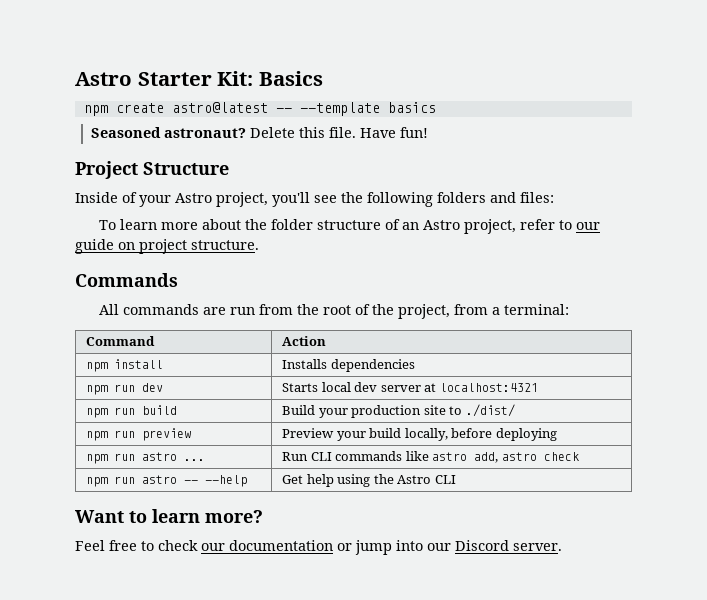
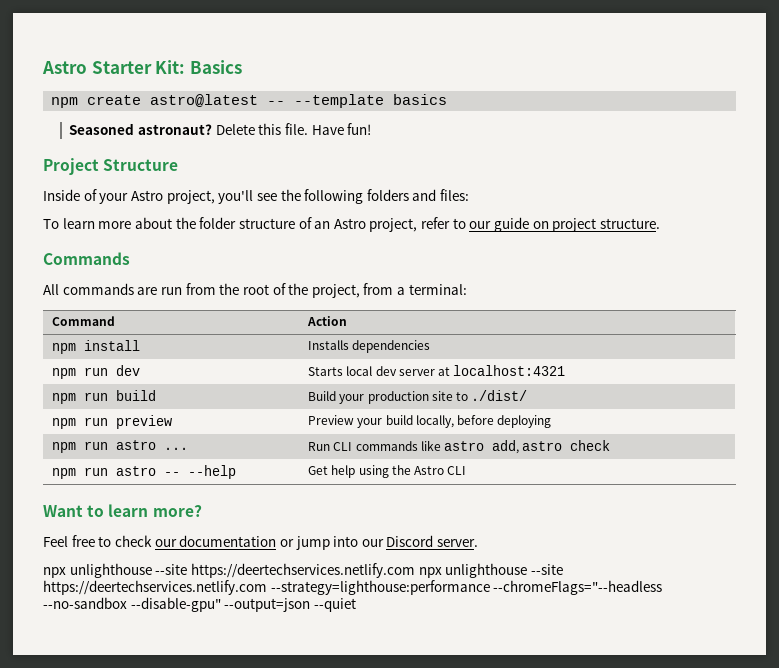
+ npx unlighthouse --site https://deertechservices.netlify.com npx unlighthouse --site https://deertechservices.netlify.com --strategy=lighthouse:performance --chromeFlags="--headless --no-sandbox --disable-gpu" --output=json --quiet

